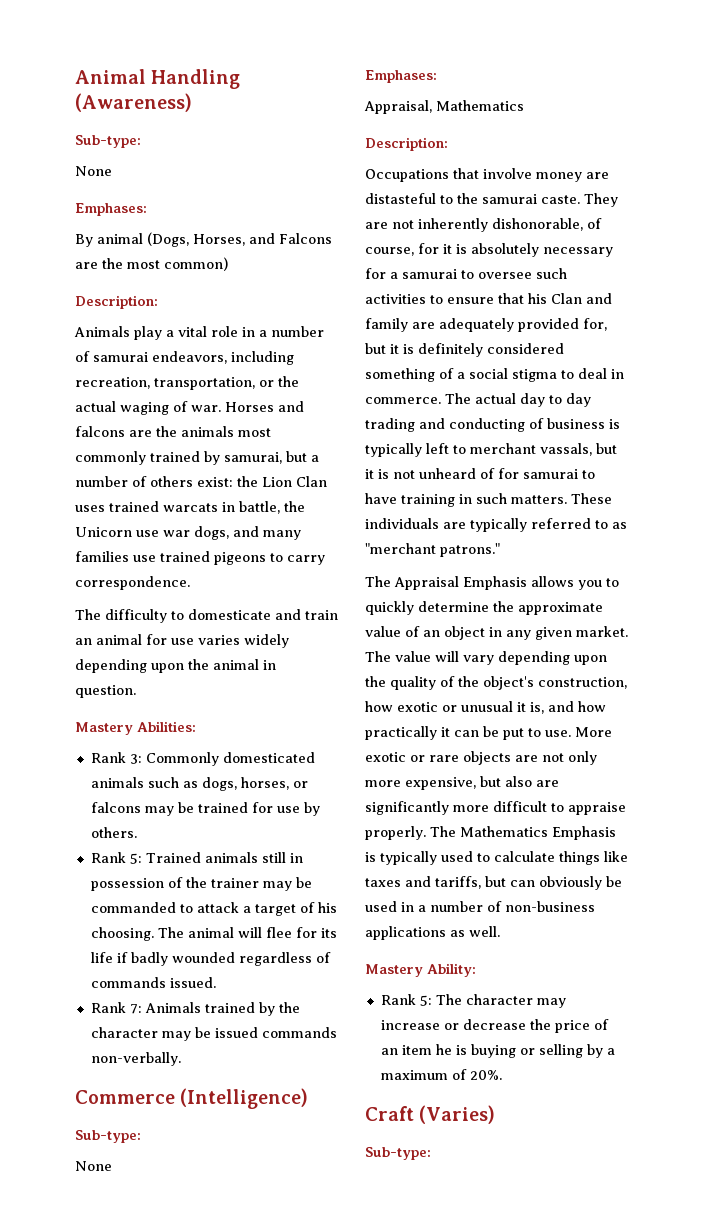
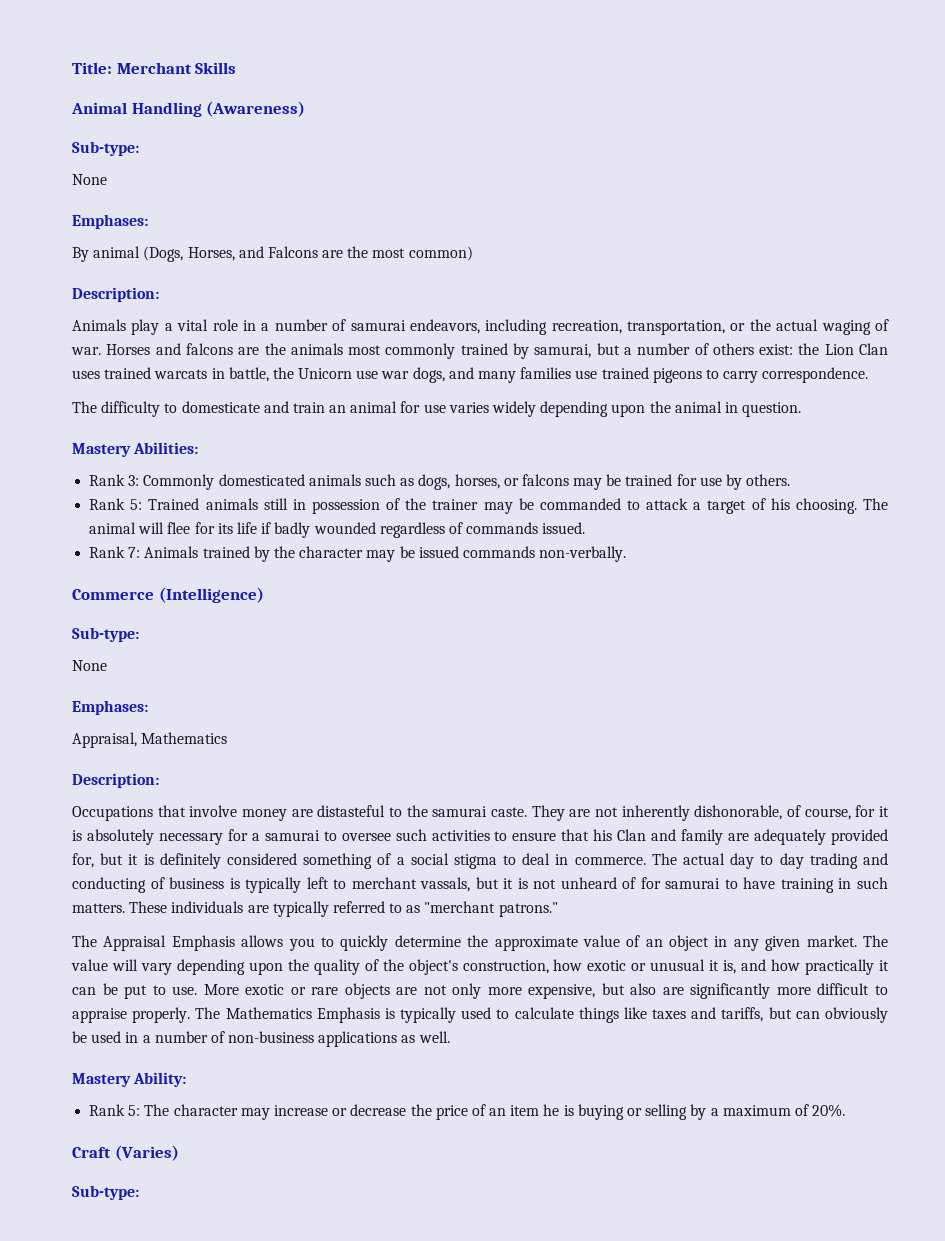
+ Title: Merchant Skills

